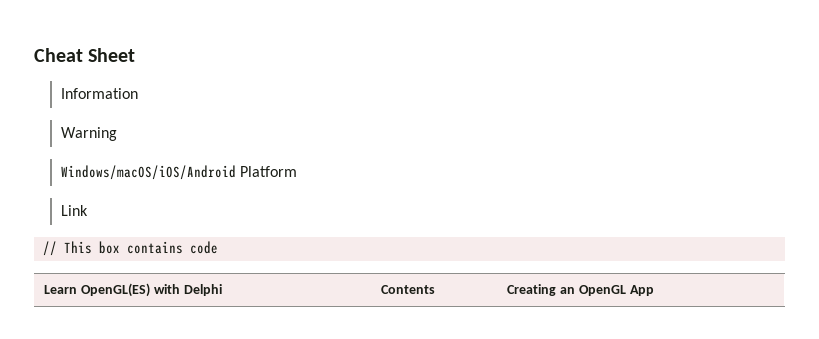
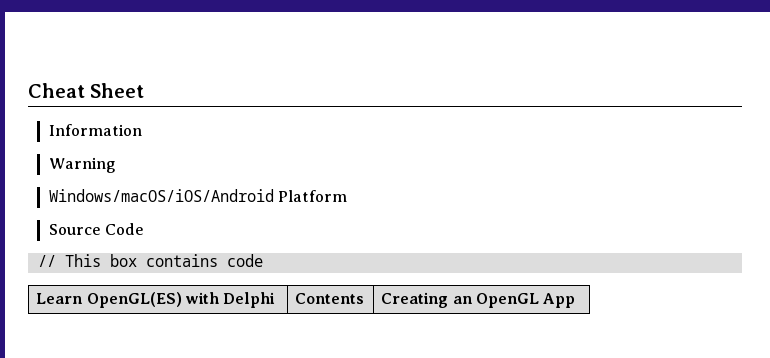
- Link
+ Source Code

